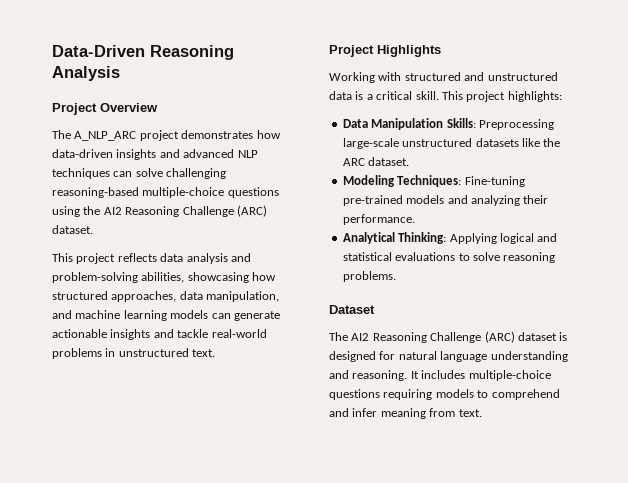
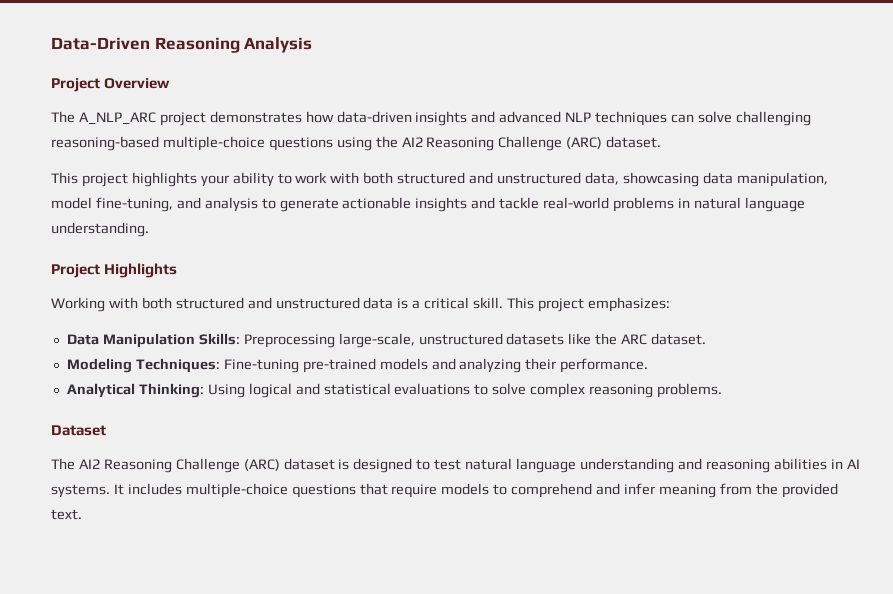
- This project reflects data analysis and problem-solving abilities, showcasing how structured approaches, data manipulation, and machine learning models can generate actionable insights and tackle real-world problems in unstructured text.
+ This project highlights your ability to work with both structured and unstructured data, showcasing data manipulation, model fine-tuning, and analysis to generate actionable insights and tackle real-world problems in natural language understanding.
- Working with structured and unstructured data is a critical skill.
+ Working with both structured and unstructured data is a critical skill.
- This project highlights:
+ This project emphasizes:
- Data Manipulation Skills: Preprocessing large-scale unstructured datasets like the ARC dataset.
+ Data Manipulation Skills: Preprocessing large-scale, unstructured datasets like the ARC dataset.
- Analytical Thinking: Applying logical and statistical evaluations to solve reasoning problems.
+ Analytical Thinking: Using logical and statistical evaluations to solve complex reasoning problems.
- The AI2 Reasoning Challenge (ARC) dataset is designed for natural language understanding and reasoning.
+ The AI2 Reasoning Challenge (ARC) dataset is designed to test natural language understanding and reasoning abilities in AI systems.
- It includes multiple-choice questions requiring models to comprehend and infer meaning from text.
+ It includes multiple-choice questions that require models to comprehend and infer meaning from the provided text.

